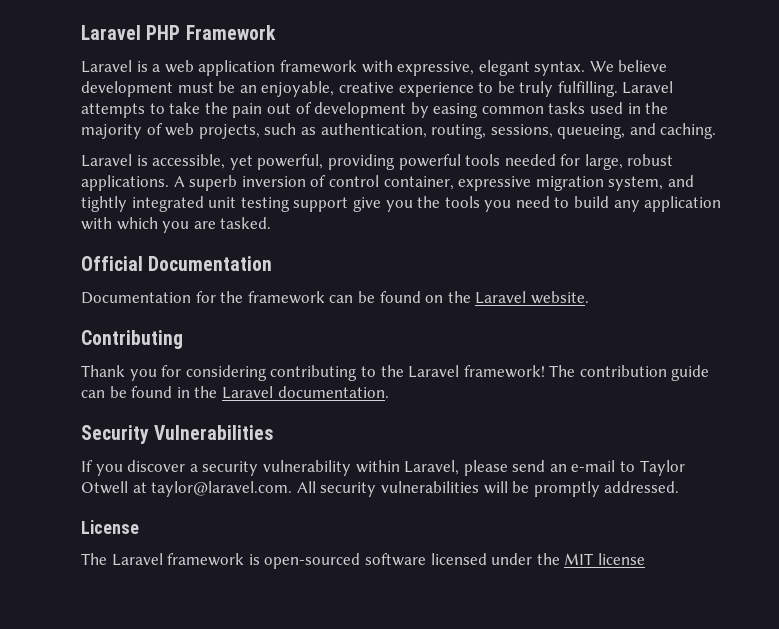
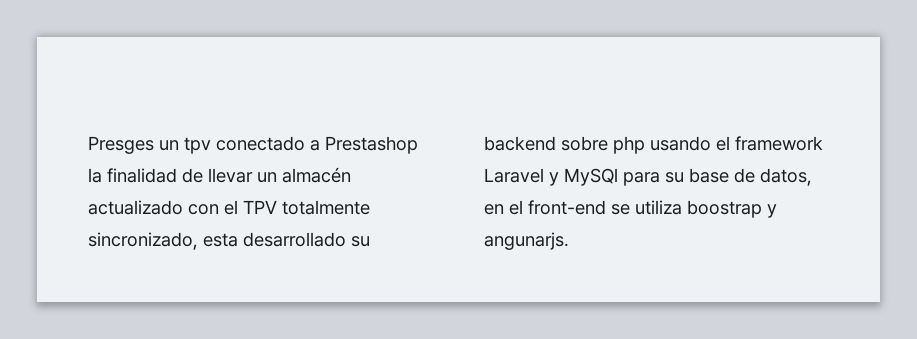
- Laravel PHP Framework
- Laravel is a web application framework with expressive, elegant syntax. We believe development must be an enjoyable, creative experience to be truly fulfilling. Laravel attempts to take the pain out of development by easing common tasks used in the majority of web projects, such as authentication, routing, sessions, queueing, and caching.
- Laravel is accessible, yet powerful, providing powerful tools needed for large, robust applications. A superb inversion of control container, expressive migration system, and tightly integrated unit testing support give you the tools you need to build any application with which you are tasked.
- Official Documentation
- Documentation for the framework can be found on the Laravel website.
- Contributing
- Thank you for considering contributing to the Laravel framework! The contribution guide can be found in the Laravel documentation.
- Security Vulnerabilities
- If you discover a security vulnerability within Laravel, please send an e-mail to Taylor Otwell at taylor@laravel.com. All security vulnerabilities will be promptly addressed.
- License
- The Laravel framework is open-sourced software licensed under the MIT license
+ Presges un tpv conectado a Prestashop la finalidad de llevar un almacén actualizado con el TPV totalmente sincronizado, esta desarrollado su backend sobre php usando el framework Laravel y MySQl para su base de datos, en el front-end se utiliza boostrap y angunarjs.

